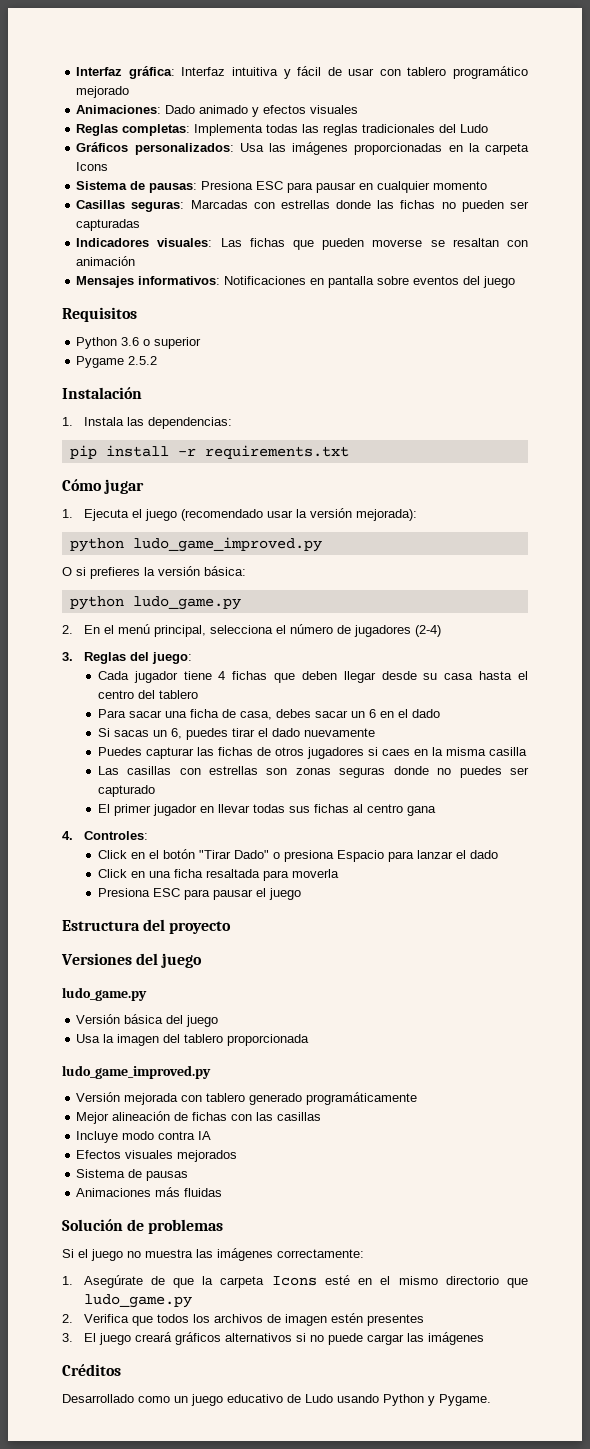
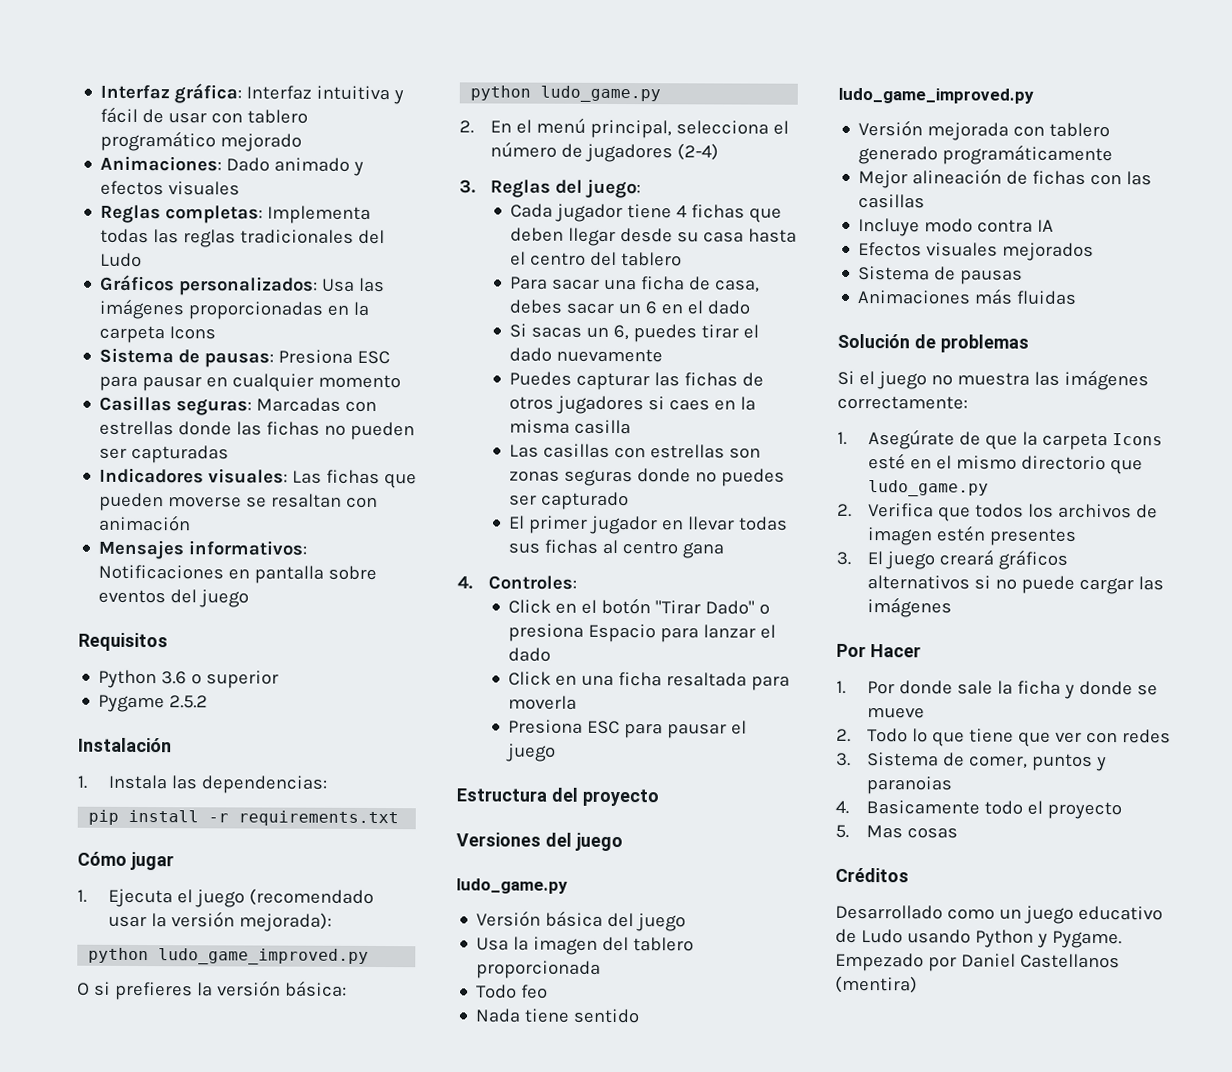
+ Todo feo
+ Nada tiene sentido
+ Por Hacer
+ 1. Por donde sale la ficha y donde se mueve
+ 2. Todo lo que tiene que ver con redes
+ 3. Sistema de comer, puntos y paranoias
+ 4. Basicamente todo el proyecto
+ 5. Mas cosas
+ Empezado por Daniel Castellanos (mentira)

